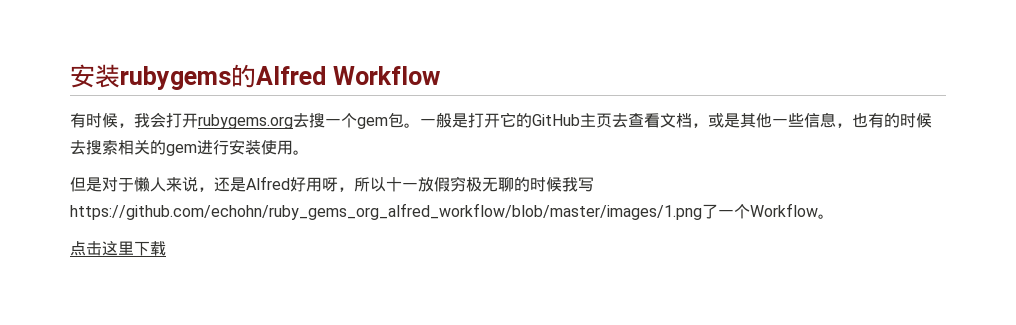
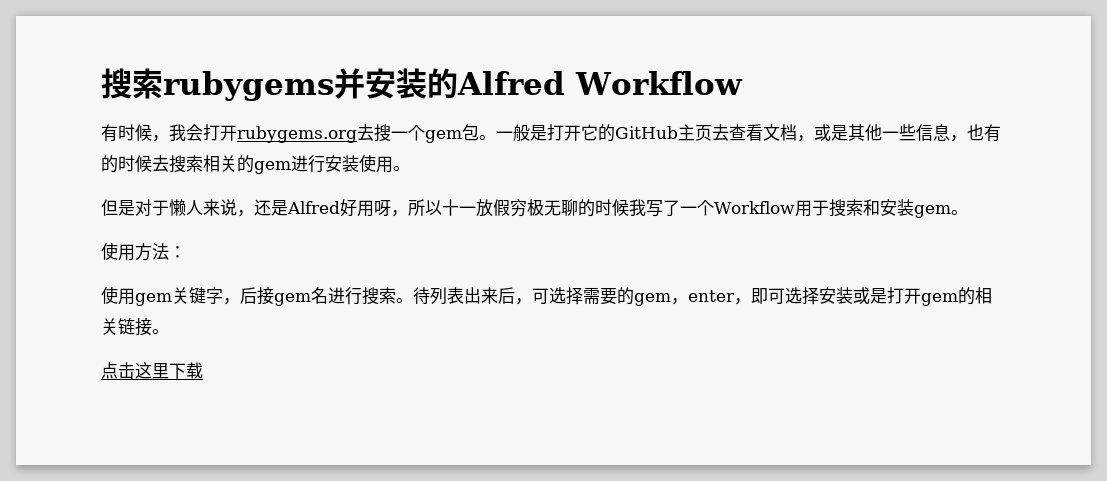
- 安装rubygems的Alfred Workflow
+ 搜索rubygems并安装的Alfred Workflow
- 但是对于懒人来说，还是Alfred好用呀，所以十一放假穷极无聊的时候我写https://github.com/echohn/ruby_gems_org_alfred_workflow/blob/master/images/1.png了一个Workflow。
+ 但是对于懒人来说，还是Alfred好用呀，所以十一放假穷极无聊的时候我写了一个Workflow用于搜索和安装gem。
+ 使用方法：
+ 使用gem关键字，后接gem名进行搜索。待列表出来后，可选择需要的gem，enter，即可选择安装或是打开gem的相关链接。

